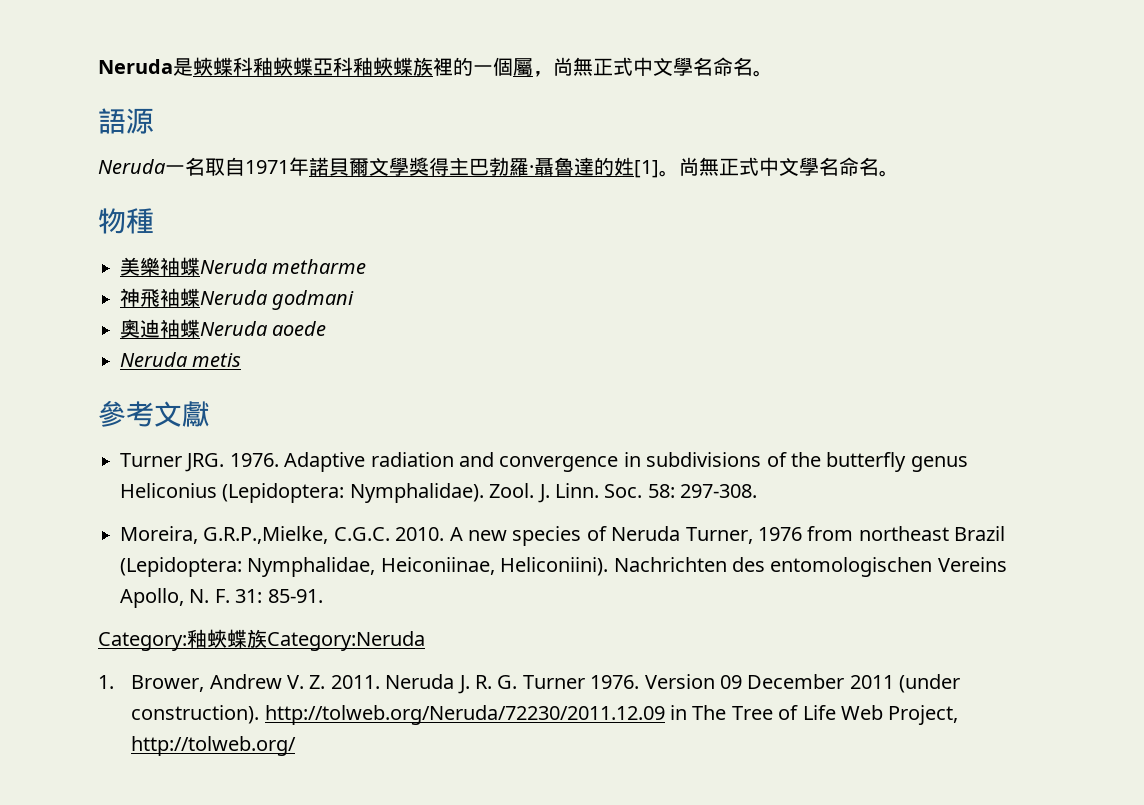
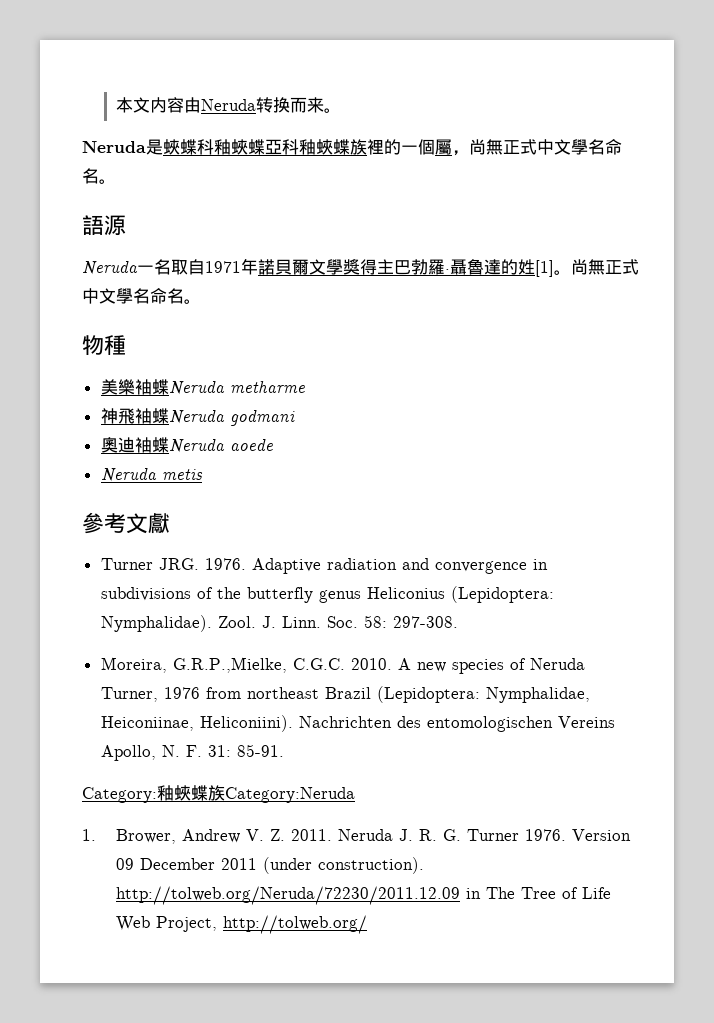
+ 本文内容由Neruda转换而来。

